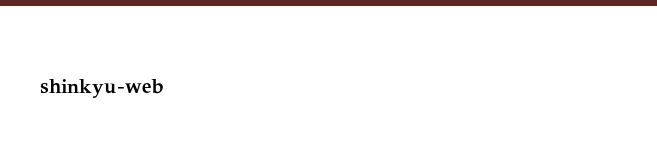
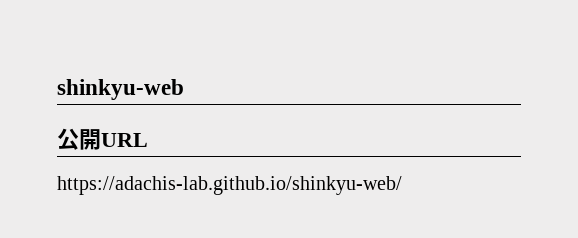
+ 公開URL
+ https://adachis-lab.github.io/shinkyu-web/

